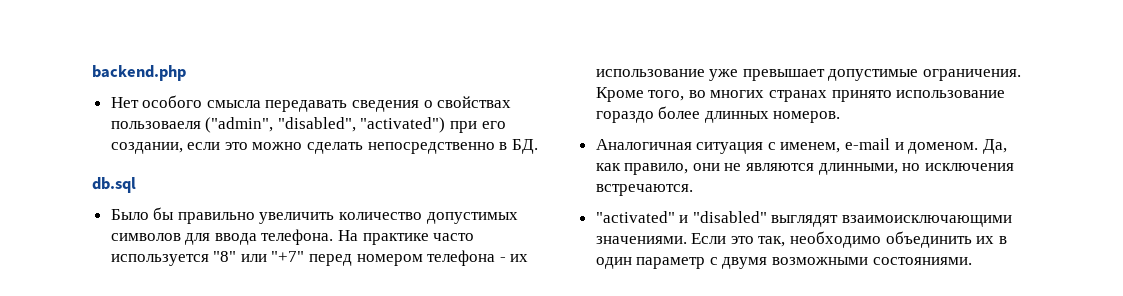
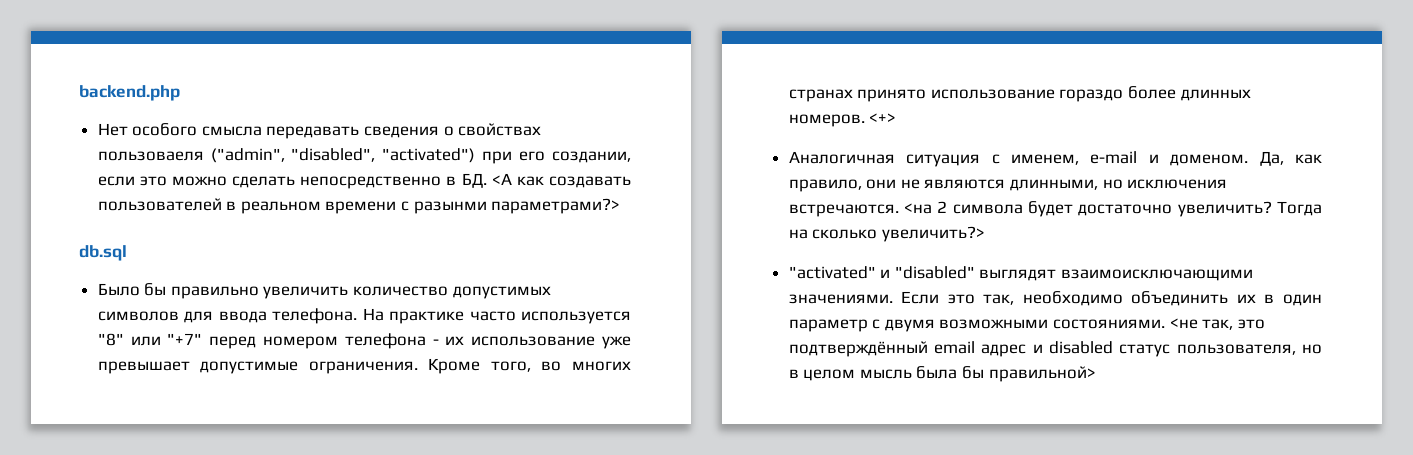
- Нет особого смысла передавать сведения о свойствах пользоваеля ("admin", "disabled", "activated") при его создании, если это можно сделать непосредственно в БД.
+ Нет особого смысла передавать сведения о свойствах пользоваеля ("admin", "disabled", "activated") при его создании, если это можно сделать непосредственно в БД. <А как создавать пользователей в реальном времени с разынми параметрами?>
+ <+>
+ <на 2 символа будет достаточно увеличить? Тогда на сколько увеличить?>
+ <не так, это подтверждённый email адрес и disabled статус пользователя, но в целом мысль была бы правильной>

